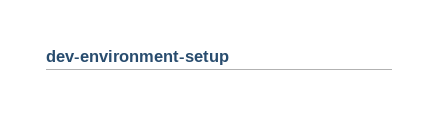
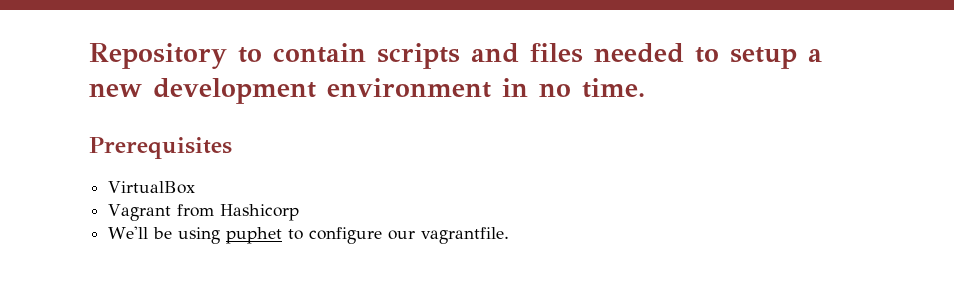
- dev-environment-setup
+ Repository to contain scripts and files needed to setup a new development environment in no time.
+ Prerequisites
+ VirtualBox
+ Vagrant from Hashicorp
+ We'll be using puphet to configure our vagrantfile.

